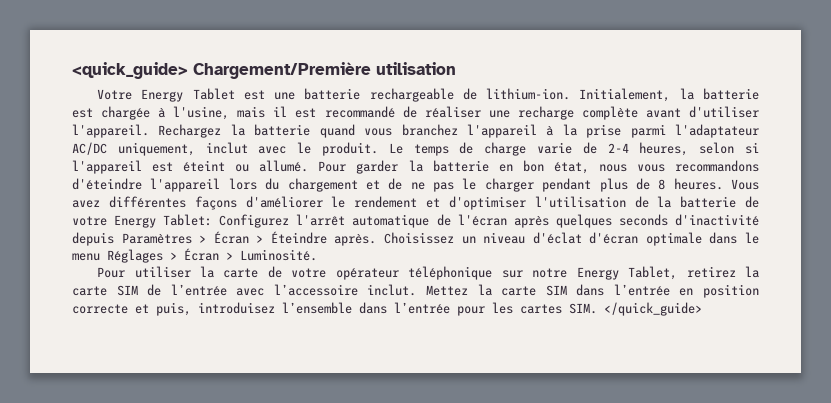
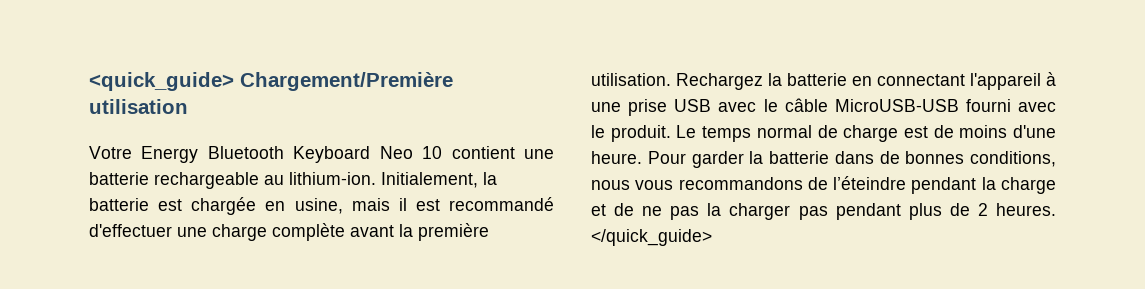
- Votre Energy Tablet est une batterie rechargeable de lithium-ion.
+ Votre Energy Bluetooth Keyboard Neo 10 contient une batterie rechargeable au lithium-ion.
- Initialement, la batterie est chargée à l'usine, mais il est recommandé de réaliser une recharge complète avant d'utiliser l'appareil. Rechargez la batterie quand vous branchez l'appareil à la prise parmi l'adaptateur AC/DC uniquement, inclut avec le produit.
+ Initialement, la batterie est chargée en usine, mais il est recommandé d'effectuer une charge complète avant la première utilisation. Rechargez la batterie en connectant l'appareil à une prise USB avec le câble MicroUSB-USB fourni avec le produit.
- Le temps de charge varie de 2-4 heures, selon si l'appareil est éteint ou allumé. Pour garder la batterie en bon état, nous vous recommandons d'éteindre l'appareil lors du chargement et de ne pas le charger pendant plus de 8 heures. Vous avez différentes façons d'améliorer le rendement et d'optimiser l'utilisation de la batterie de votre Energy Tablet: Configurez l'arrêt automatique de l'écran après quelques seconds d'inactivité depuis Paramètres > Écran > Éteindre après. Choisissez un niveau d'éclat d'écran optimale dans le menu Réglages > Écran > Luminosité.
- Pour utiliser la carte de votre opérateur téléphonique sur notre Energy Tablet, retirez la carte SIM de l’entrée avec l’accessoire inclut. Mettez la carte SIM dans l’entrée en position correcte et puis, introduisez l’ensemble dans l’entrée pour les cartes SIM. </quick_guide>
+ Le temps normal de charge est de moins d'une heure. Pour garder la batterie dans de bonnes conditions, nous vous recommandons de l’éteindre pendant la charge et de ne pas la charger pas pendant plus de 2 heures. </quick_guide>

